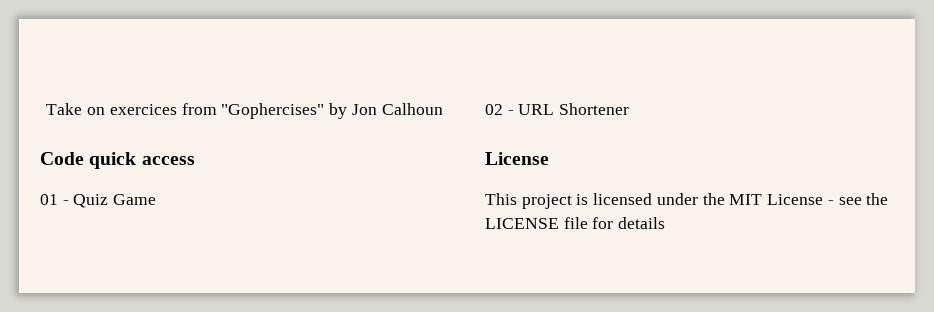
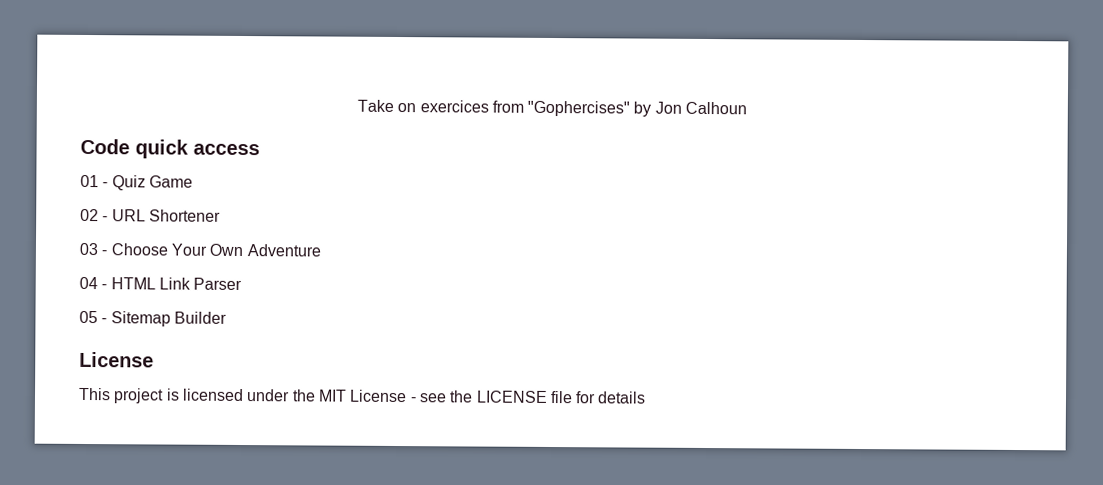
+ 03 - Choose Your Own Adventure
+ 04 - HTML Link Parser
+ 05 - Sitemap Builder

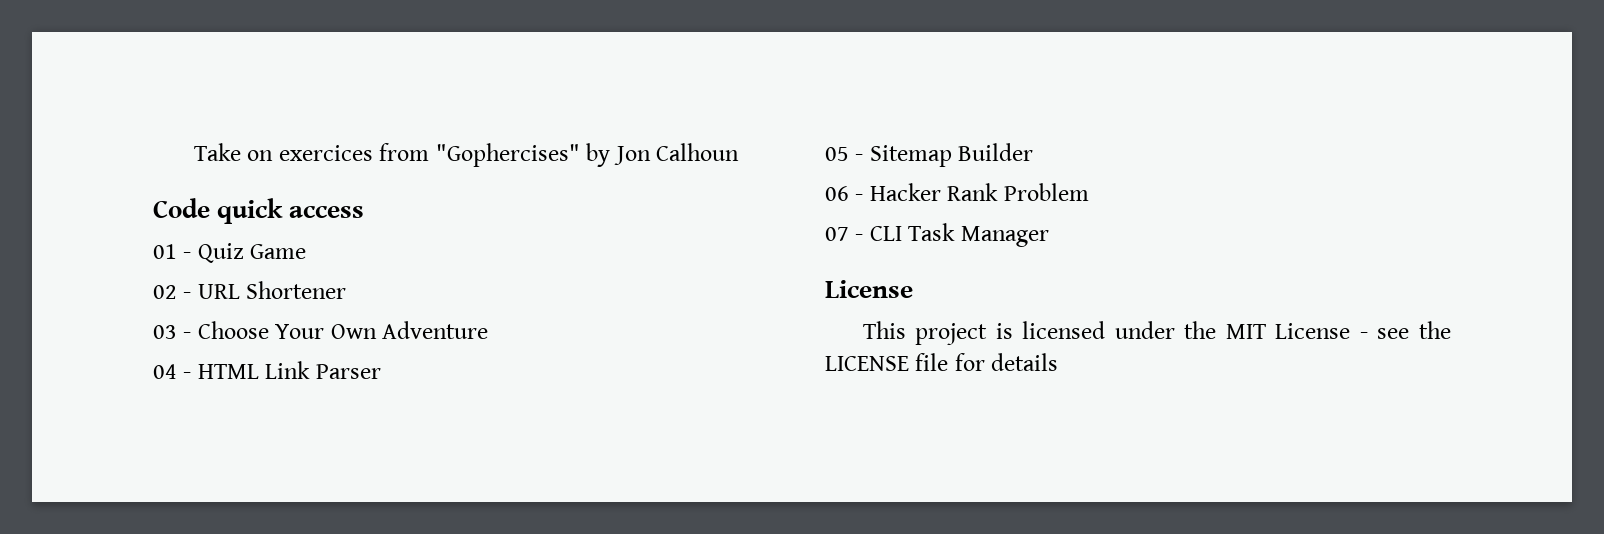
+ 06 - Hacker Rank Problem
+ 07 - CLI Task Manager

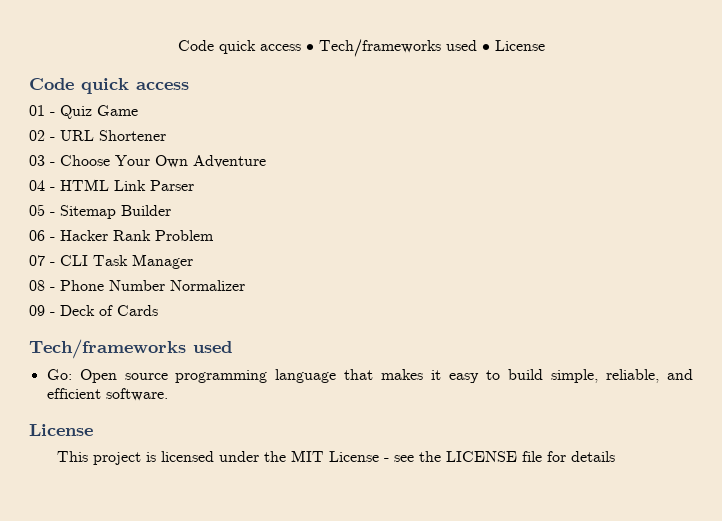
- Take on exercices from "Gophercises" by Jon Calhoun
+ Code quick access • Tech/frameworks used • License
+ 08 - Phone Number Normalizer
+ 09 - Deck of Cards
+ Tech/frameworks used
+ Go: Open source programming language that makes it easy to build simple, reliable, and efficient software.

